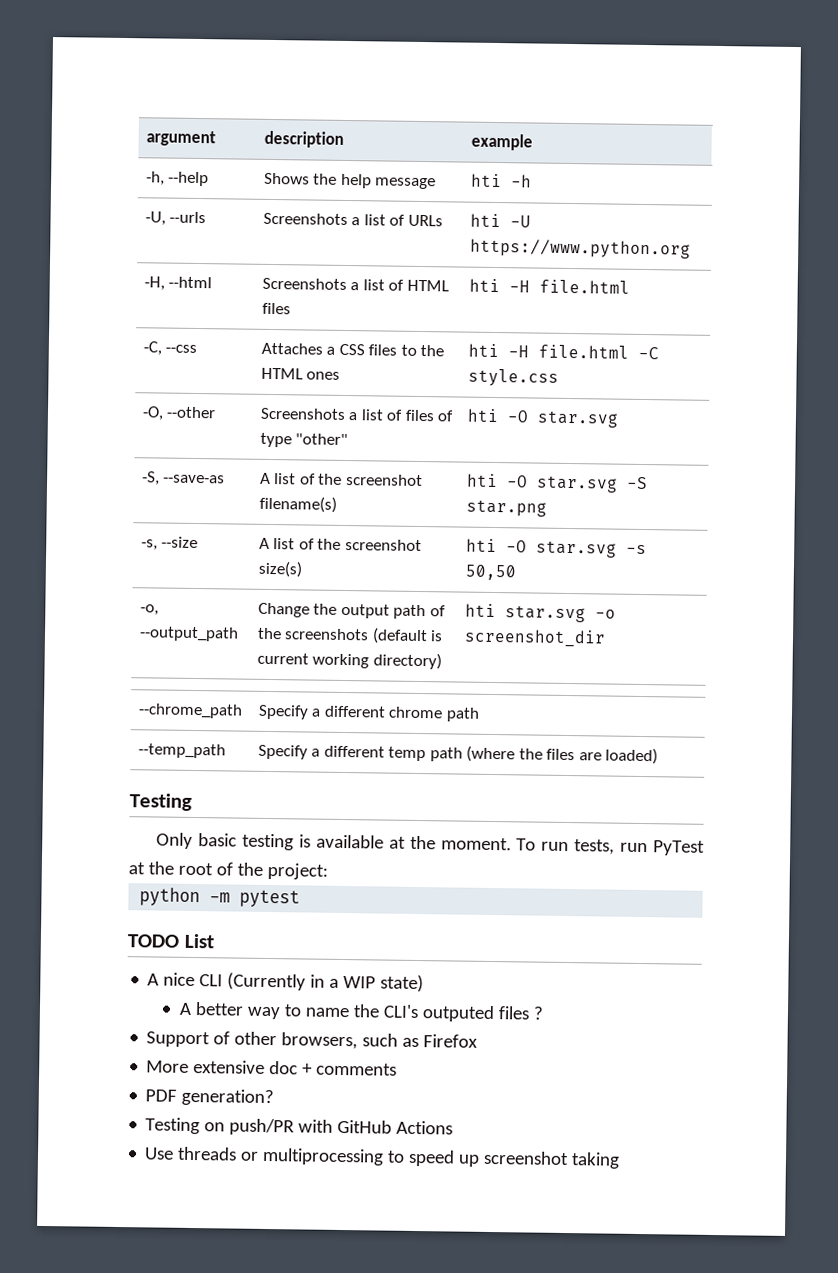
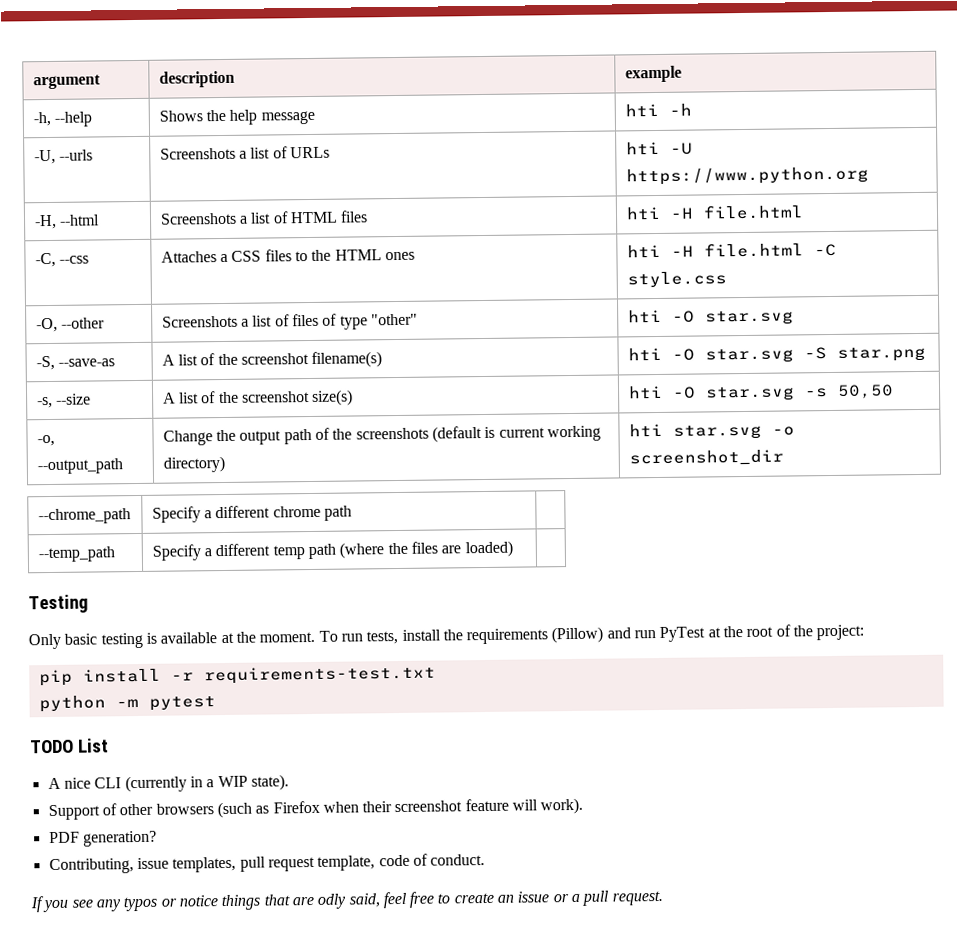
- To run tests, run PyTest at the root of the project:
+ To run tests, install the requirements (Pillow) and run PyTest at the root of the project:
+ pip install -r requirements-test.txt
- A nice CLI (Currently in a WIP state)
- A better way to name the CLI's outputed files ?
+ A nice CLI (currently in a WIP state).
- Support of other browsers, such as Firefox
- More extensive doc + comments
+ Support of other browsers (such as Firefox when their screenshot feature will work).
  PDF generation?
- Testing on push/PR with GitHub Actions
- Use threads or multiprocessing to speed up screenshot taking
+ Contributing, issue templates, pull request template, code of conduct.
+ If you see any typos or notice things that are odly said, feel free to create an issue or a pull request.

